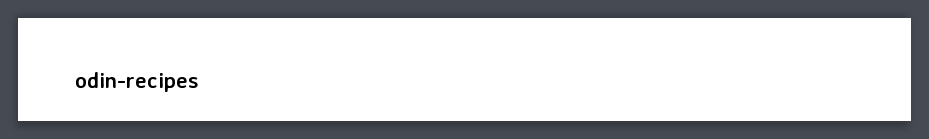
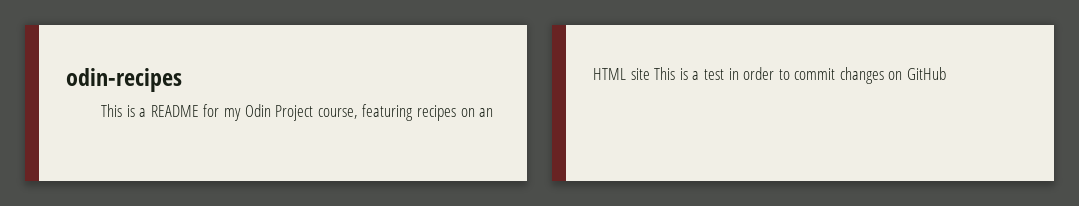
+ This is a README for my Odin Project course, featuring recipes on an HTML site This is a test in order to commit changes on GitHub

